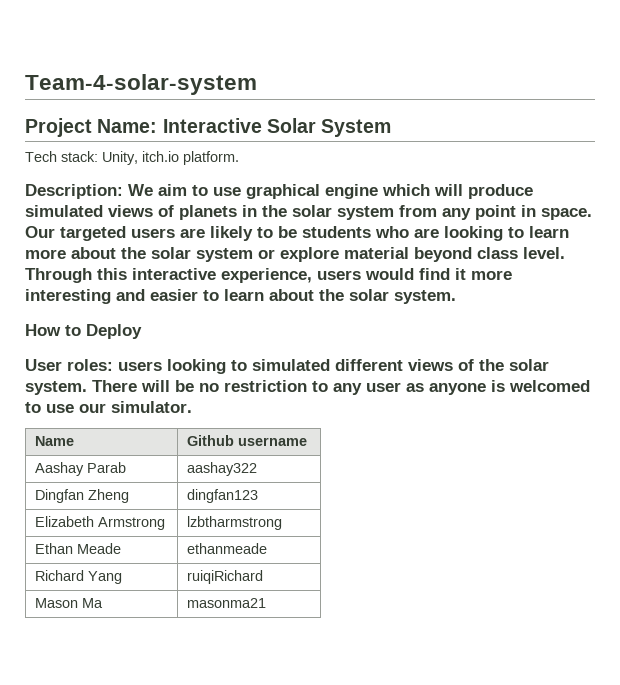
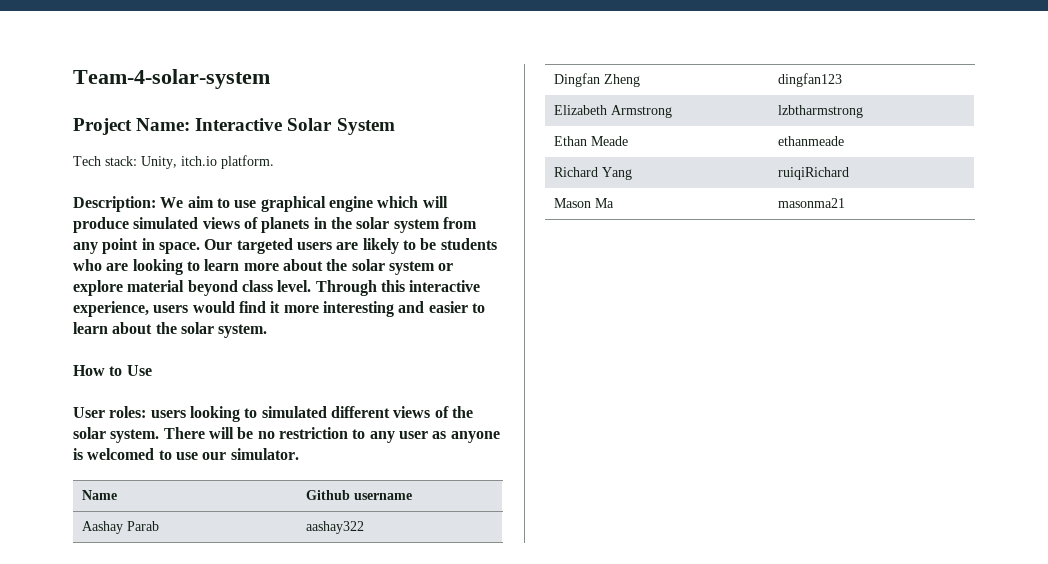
- How to Deploy
+ How to Use

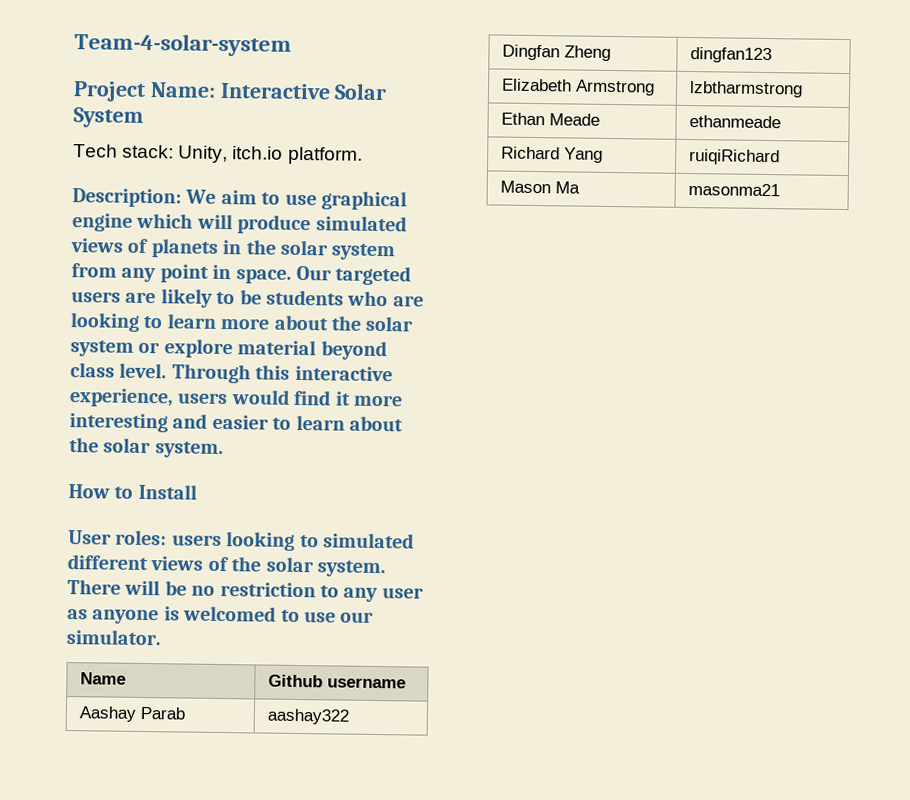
- How to Use
+ How to Install

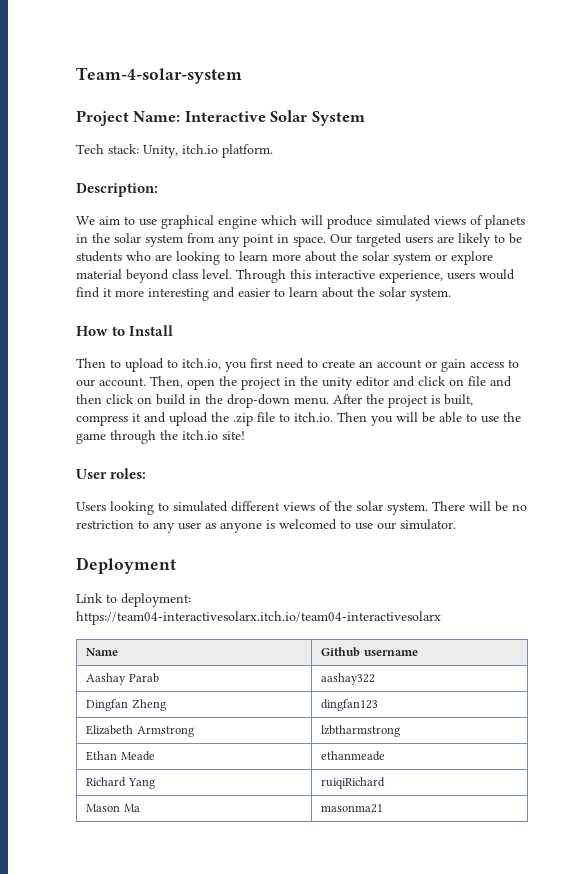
- Description: We aim to use graphical engine which will produce simulated views of planets in the solar system from any point in space.
+ Description:
+ We aim to use graphical engine which will produce simulated views of planets in the solar system from any point in space.
+ Then to upload to itch.io, you first need to create an account or gain access to our account. Then, open the project in the unity editor and click on file and then click on build in the drop-down menu. After the project is built, compress it and upload the .zip file to itch.io. Then you will be able to use the game through the itch.io site!
- User roles: users looking to simulated different views of the solar system.
+ User roles:
+ Users looking to simulated different views of the solar system.
+ Deployment
+ Link to deployment: https://team04-interactivesolarx.itch.io/team04-interactivesolarx

